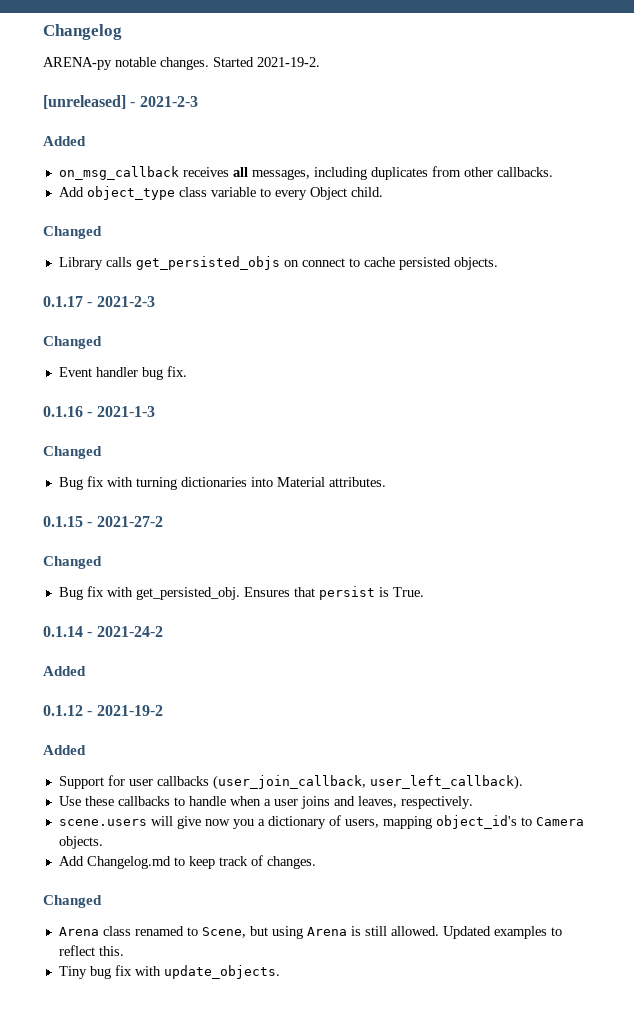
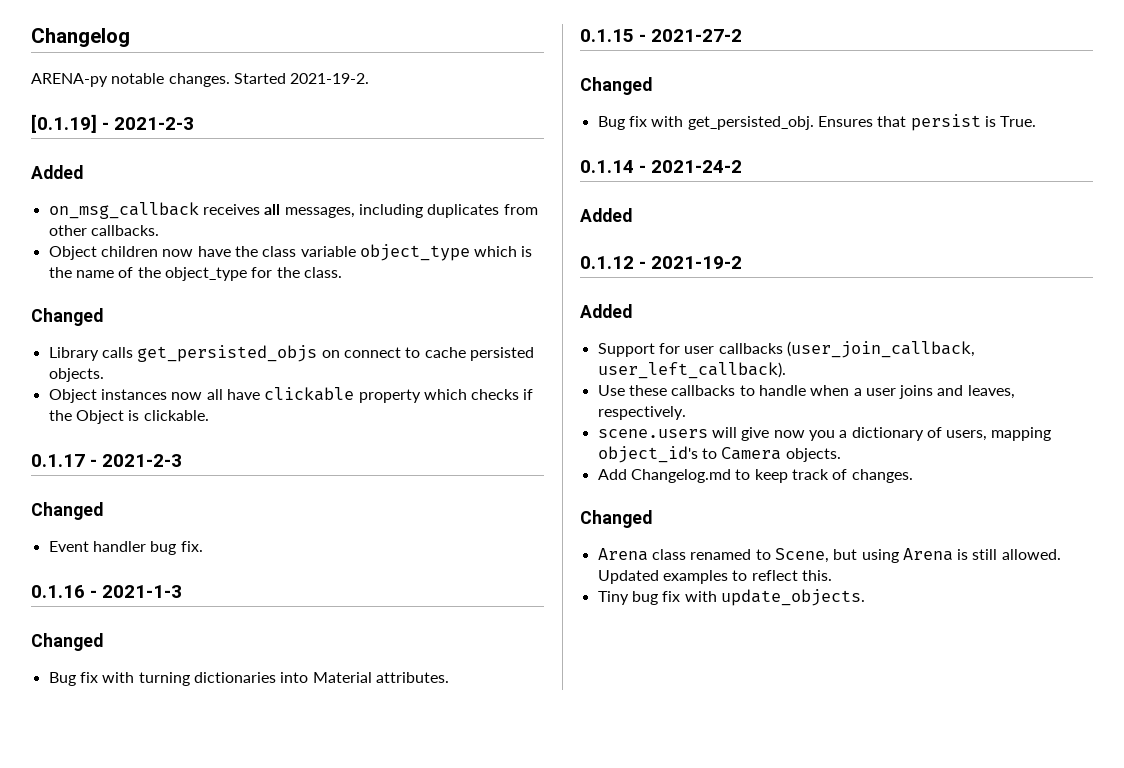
- [unreleased] - 2021-2-3
+ [0.1.19] - 2021-2-3
- Add object_type class variable to every Object child.
+ Object children now have the class variable object_type which is the name of the object_type for the class.
+ Object instances now all have clickable property which checks if the Object is clickable.

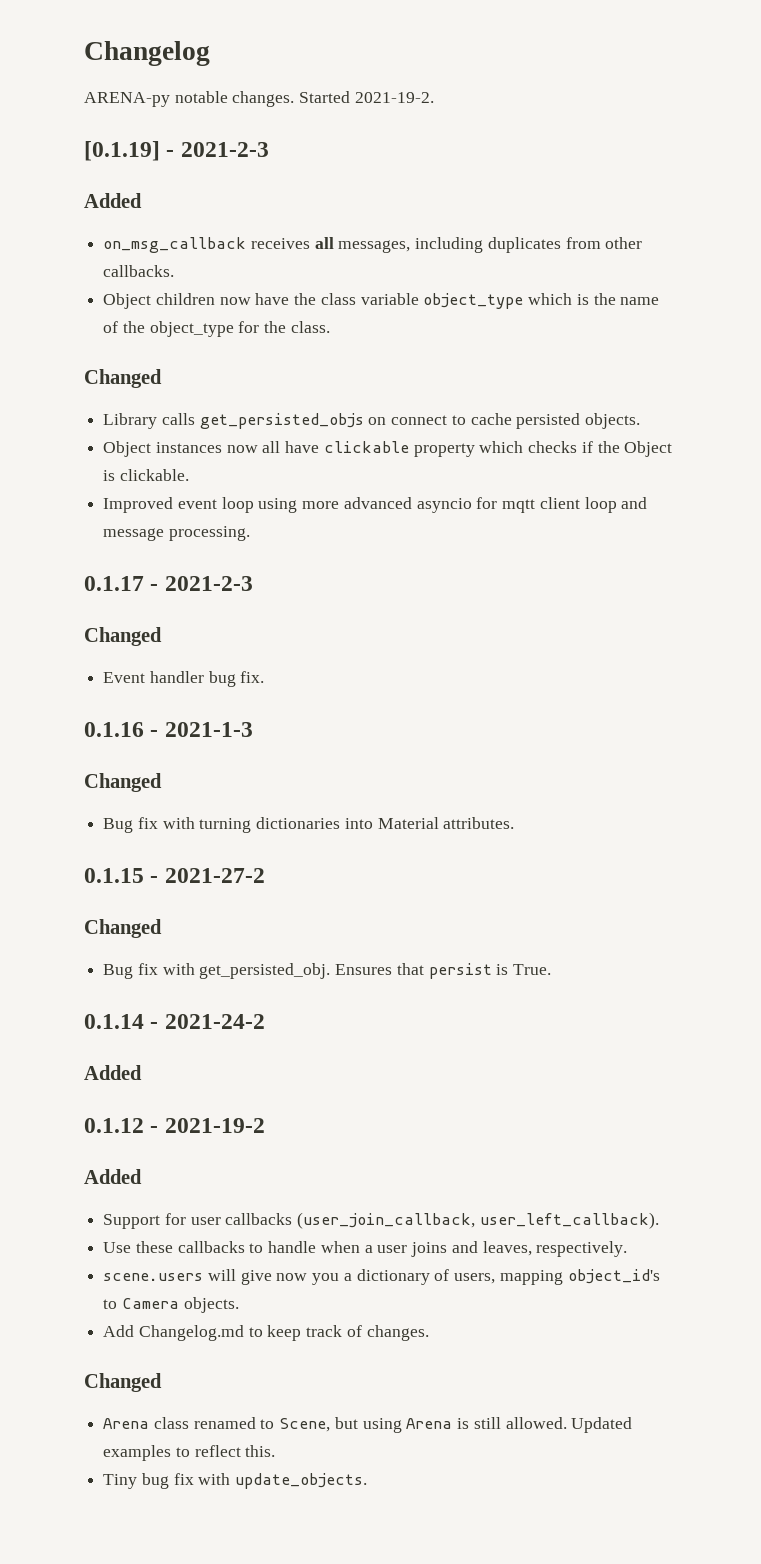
+ Improved event loop using more advanced asyncio for mqtt client loop and message processing.

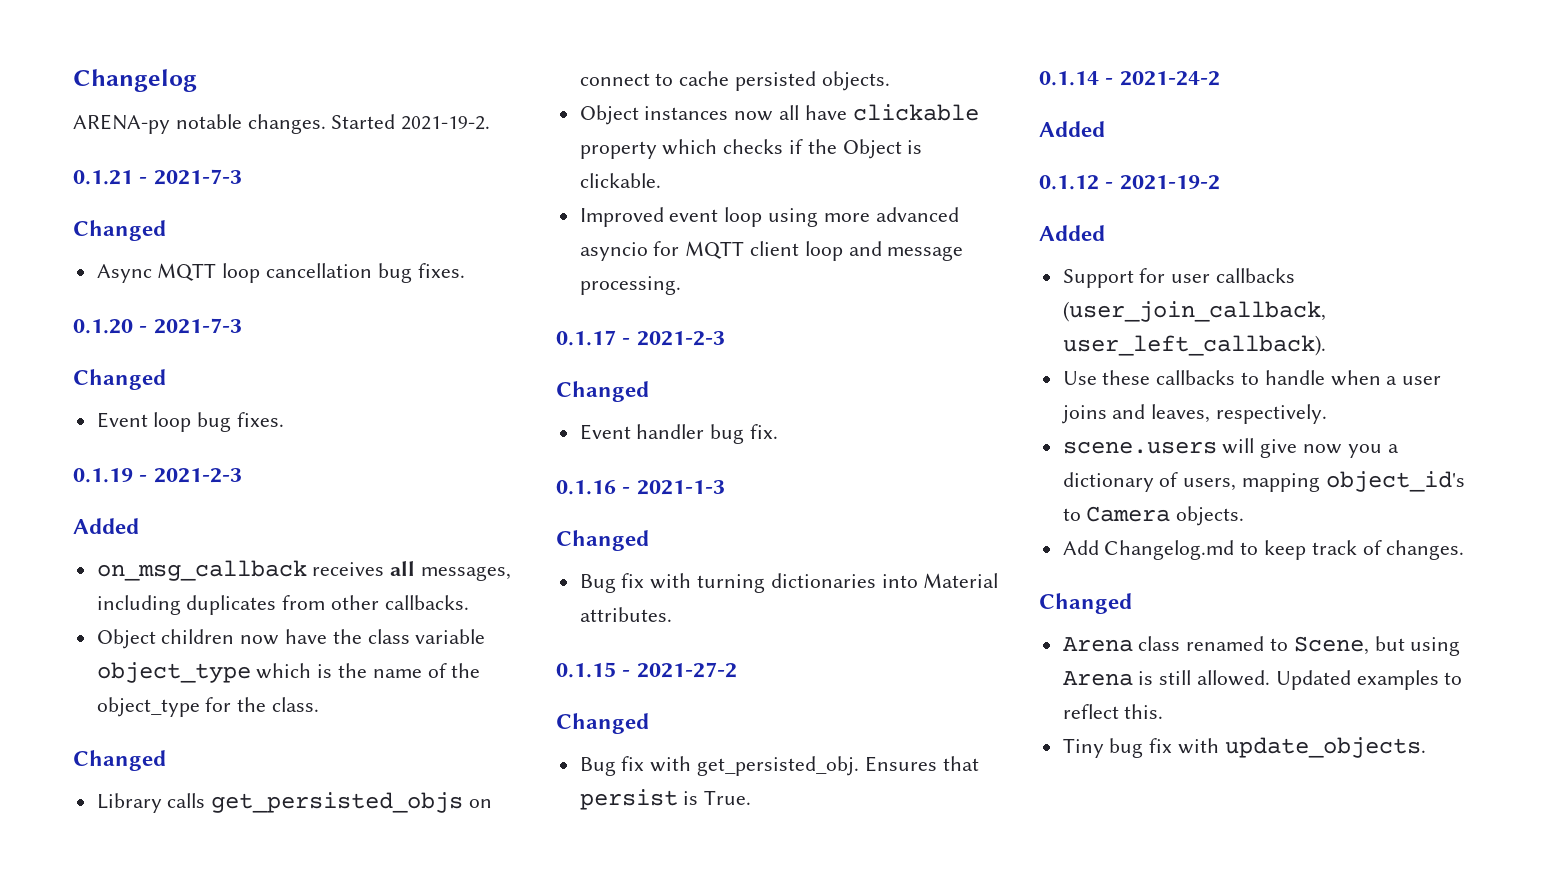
- [0.1.19] - 2021-2-3
+ 0.1.21 - 2021-7-3
+ Changed
+ Async MQTT loop cancellation bug fixes.
+ 0.1.20 - 2021-7-3
+ Changed
+ Event loop bug fixes.
+ 0.1.19 - 2021-2-3
- Improved event loop using more advanced asyncio for mqtt client loop and message processing.
+ Improved event loop using more advanced asyncio for MQTT client loop and message processing.

